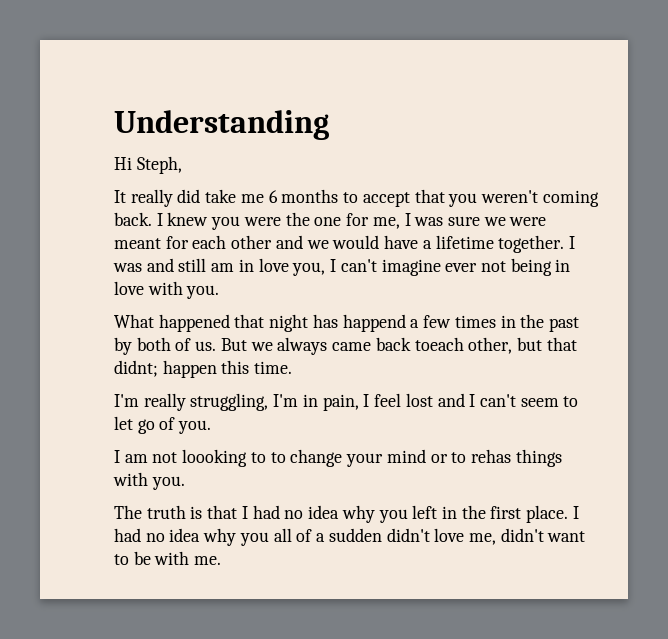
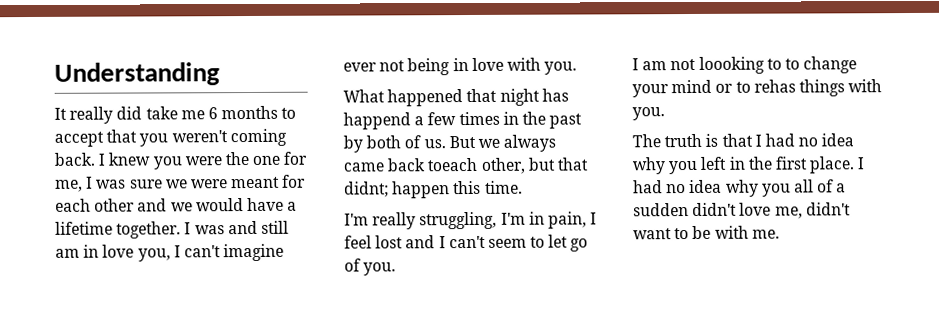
- Hi Steph,

